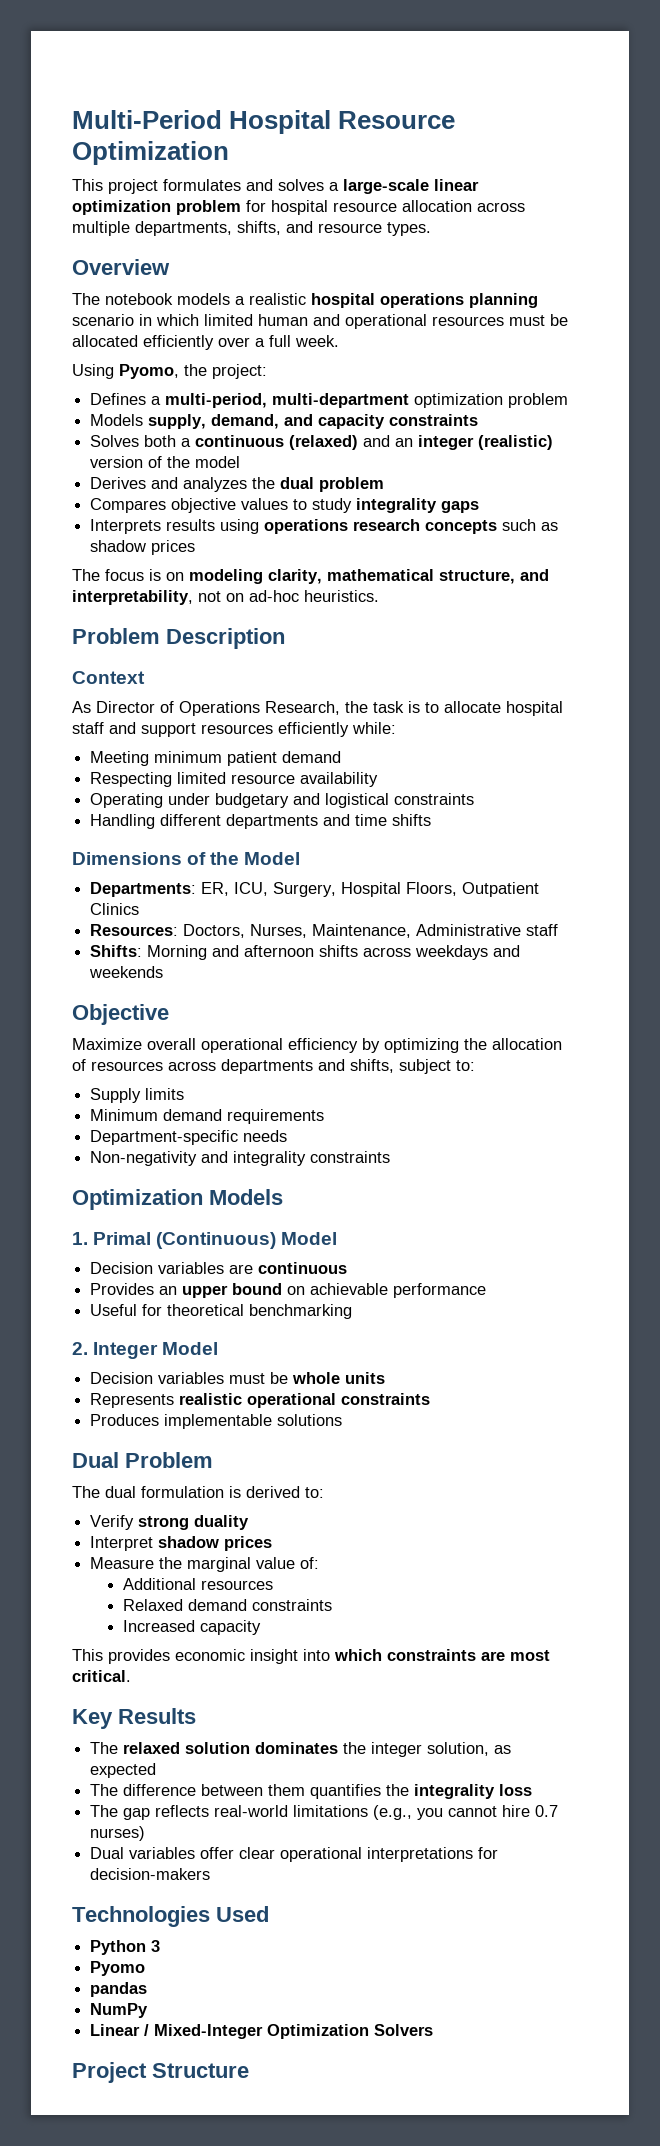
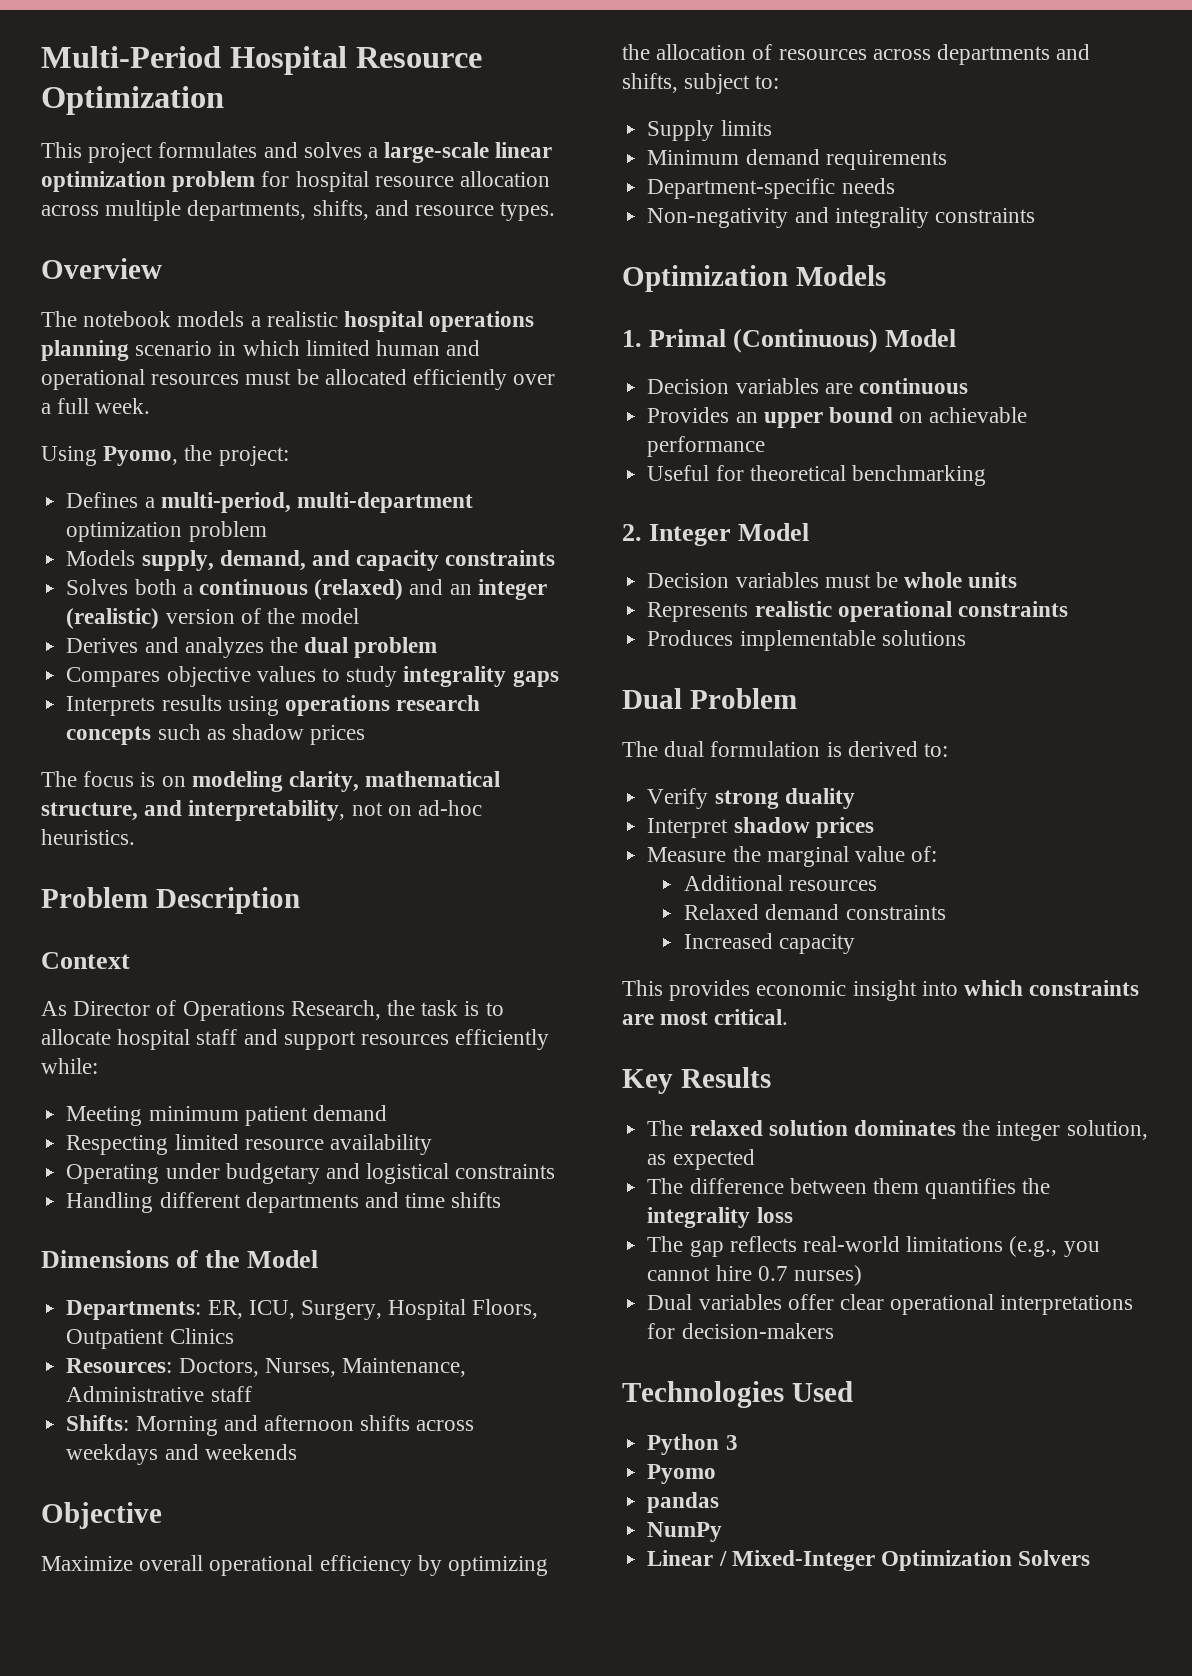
- Project Structure

